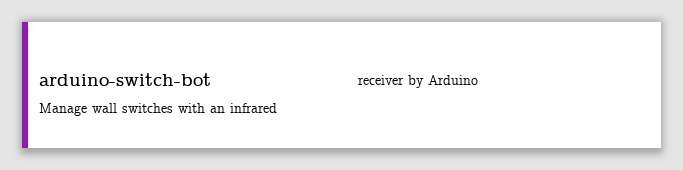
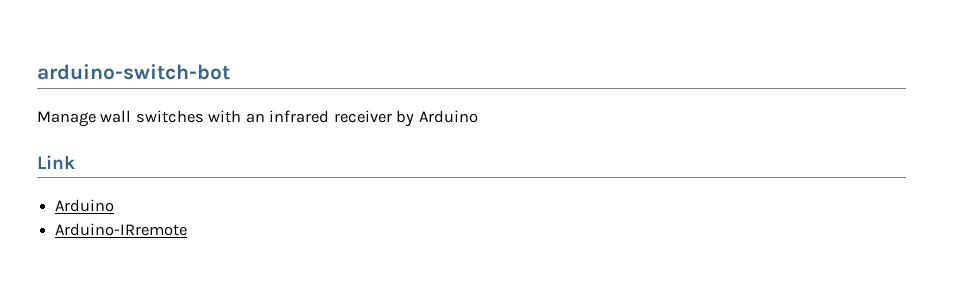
+ Link
+ Arduino
+ Arduino-IRremote

